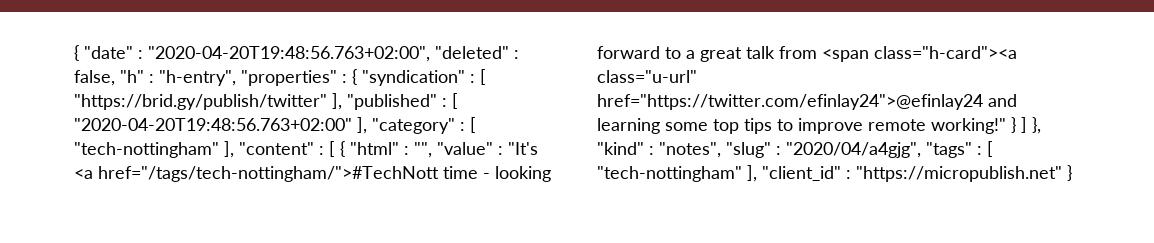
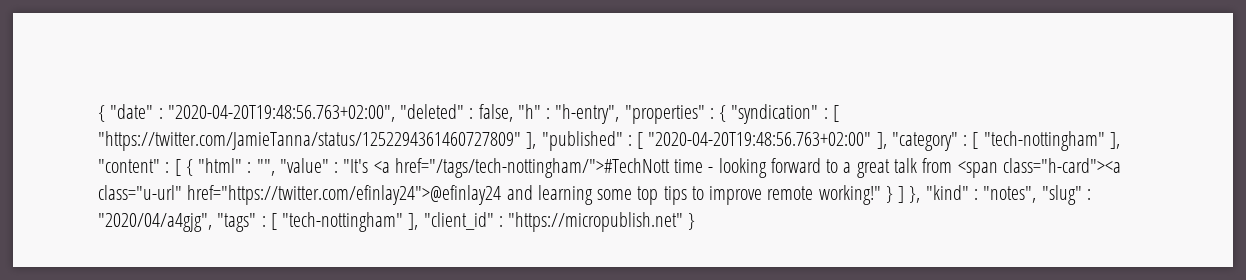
- [ "https://brid.gy/publish/twitter" ], "published" :
+ [ "https://twitter.com/JamieTanna/status/1252294361460727809" ], "published" :

